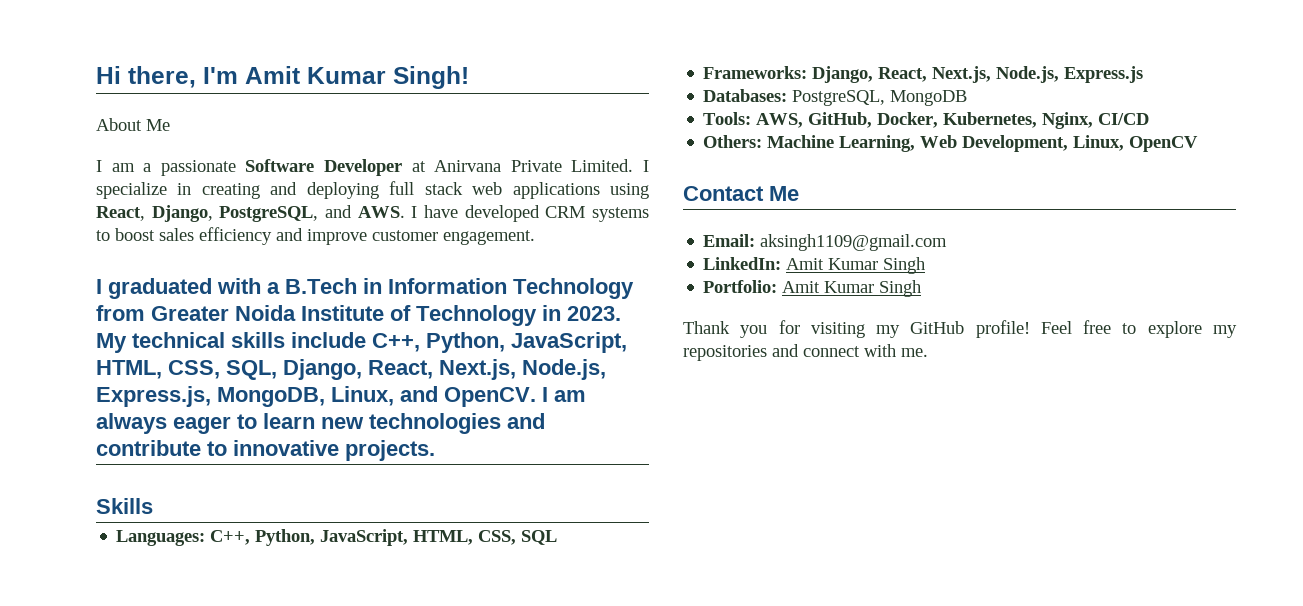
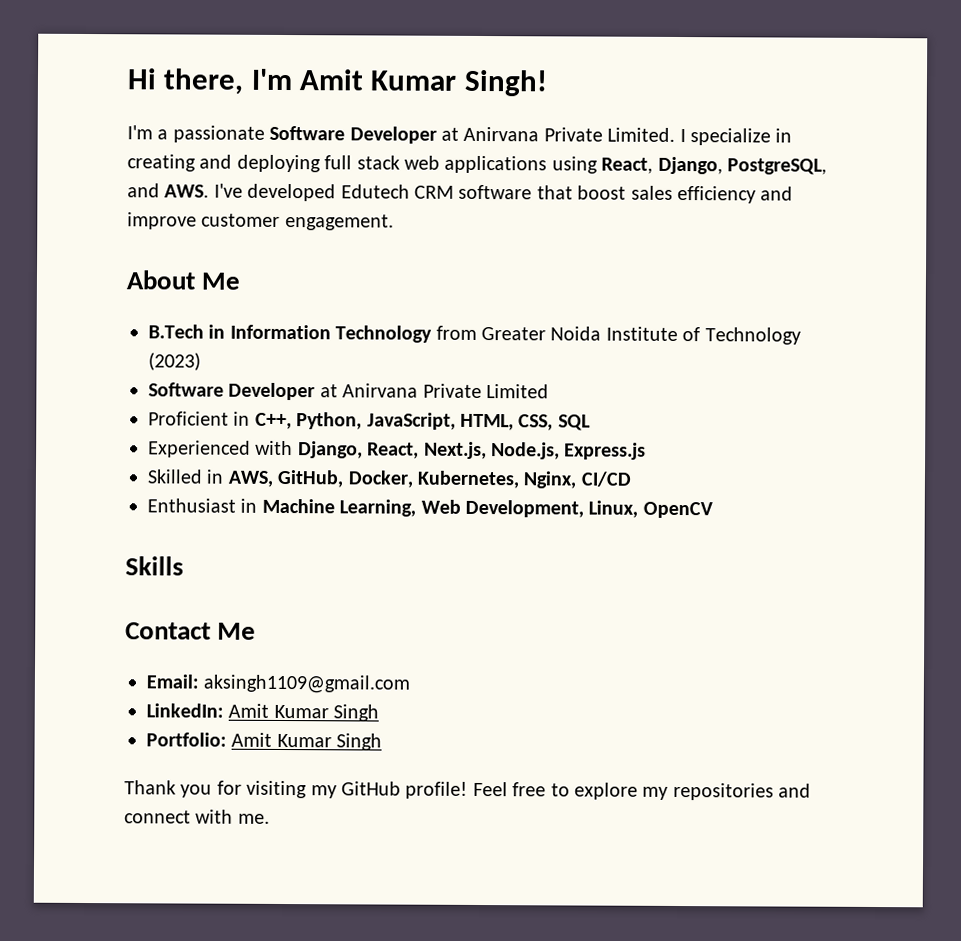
- About Me
- I am a passionate Software Developer at Anirvana Private Limited.
+ I'm a passionate Software Developer at Anirvana Private Limited.
- I specialize in creating and deploying full stack web applications using React, Django, PostgreSQL, and AWS. I have developed CRM systems to boost sales efficiency and improve customer engagement.
+ I specialize in creating and deploying full stack web applications using React, Django, PostgreSQL, and AWS. I've developed Edutech CRM software that boost sales efficiency and improve customer engagement.
- I graduated with a B.Tech in Information Technology from Greater Noida Institute of Technology in 2023. My technical skills include C++, Python, JavaScript, HTML, CSS, SQL, Django, React, Next.js, Node.js, Express.js, MongoDB, Linux, and OpenCV. I am always eager to learn new technologies and contribute to innovative projects.
- Skills
- Languages: C++, Python, JavaScript, HTML, CSS, SQL
+ About Me
+ B.Tech in Information Technology from Greater Noida Institute of Technology (2023)
+ Software Developer at Anirvana Private Limited
+ Proficient in C++, Python, JavaScript, HTML, CSS, SQL
- Frameworks: Django, React, Next.js, Node.js, Express.js
+ Experienced with Django, React, Next.js, Node.js, Express.js
- Databases: PostgreSQL, MongoDB
- Tools: AWS, GitHub, Docker, Kubernetes, Nginx, CI/CD
+ Skilled in AWS, GitHub, Docker, Kubernetes, Nginx, CI/CD
- Others: Machine Learning, Web Development, Linux, OpenCV
+ Enthusiast in Machine Learning, Web Development, Linux, OpenCV
+ Skills

